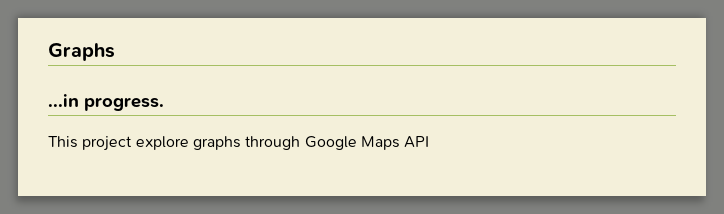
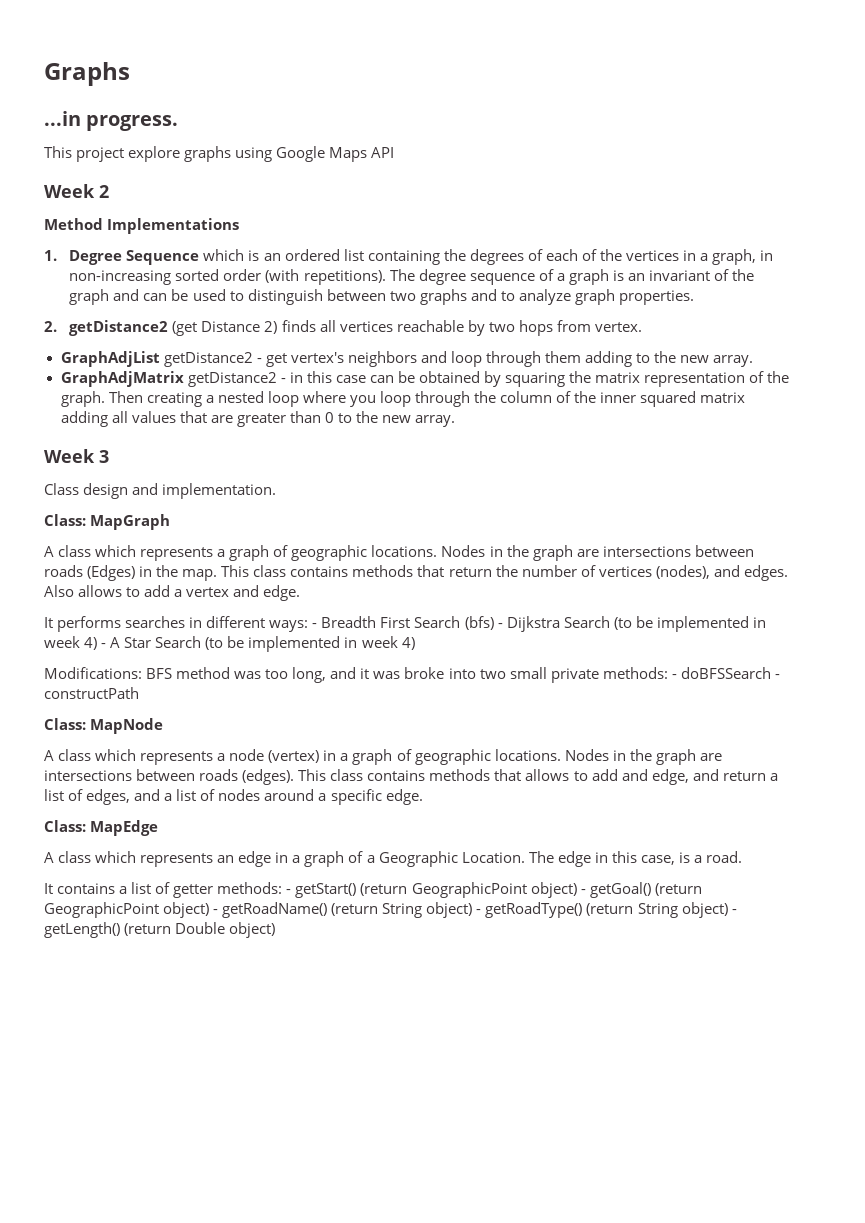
- This project explore graphs through Google Maps API
+ This project explore graphs using Google Maps API
+ Week 2
+ Method Implementations
+ 1. Degree Sequence which is an ordered list containing the degrees of each of the vertices in a graph, in non-increasing sorted order (with repetitions). The degree sequence of a graph is an invariant of the graph and can be used to distinguish between two graphs and to analyze graph properties.
+ 2. getDistance2 (get Distance 2) finds all vertices reachable by two hops from vertex.
+ GraphAdjList getDistance2 - get vertex's neighbors and loop through them adding to the new array.
+ GraphAdjMatrix getDistance2 - in this case can be obtained by squaring the matrix representation of the graph. Then creating a nested loop where you loop through the column of the inner squared matrix adding all values that are greater than 0 to the new array.
+ Week 3
+ Class design and implementation.
+ Class: MapGraph
+ A class which represents a graph of geographic locations. Nodes in the graph are intersections between roads (Edges) in the map. This class contains methods that return the number of vertices (nodes), and edges. Also allows to add a vertex and edge.
+ It performs searches in different ways: - Breadth First Search (bfs) - Dijkstra Search (to be implemented in week 4) - A Star Search (to be implemented in week 4)
+ Modifications: BFS method was too long, and it was broke into two small private methods: - doBFSSearch - constructPath
+ Class: MapNode
+ A class which represents a node (vertex) in a graph of geographic locations. Nodes in the graph are intersections between roads (edges). This class contains methods that allows to add and edge, and return a list of edges, and a list of nodes around a specific edge.
+ Class: MapEdge
+ A class which represents an edge in a graph of a Geographic Location. The edge in this case, is a road.
+ It contains a list of getter methods: - getStart() (return GeographicPoint object) - getGoal() (return GeographicPoint object) - getRoadName() (return String object) - getRoadType() (return String object) - getLength() (return Double object)

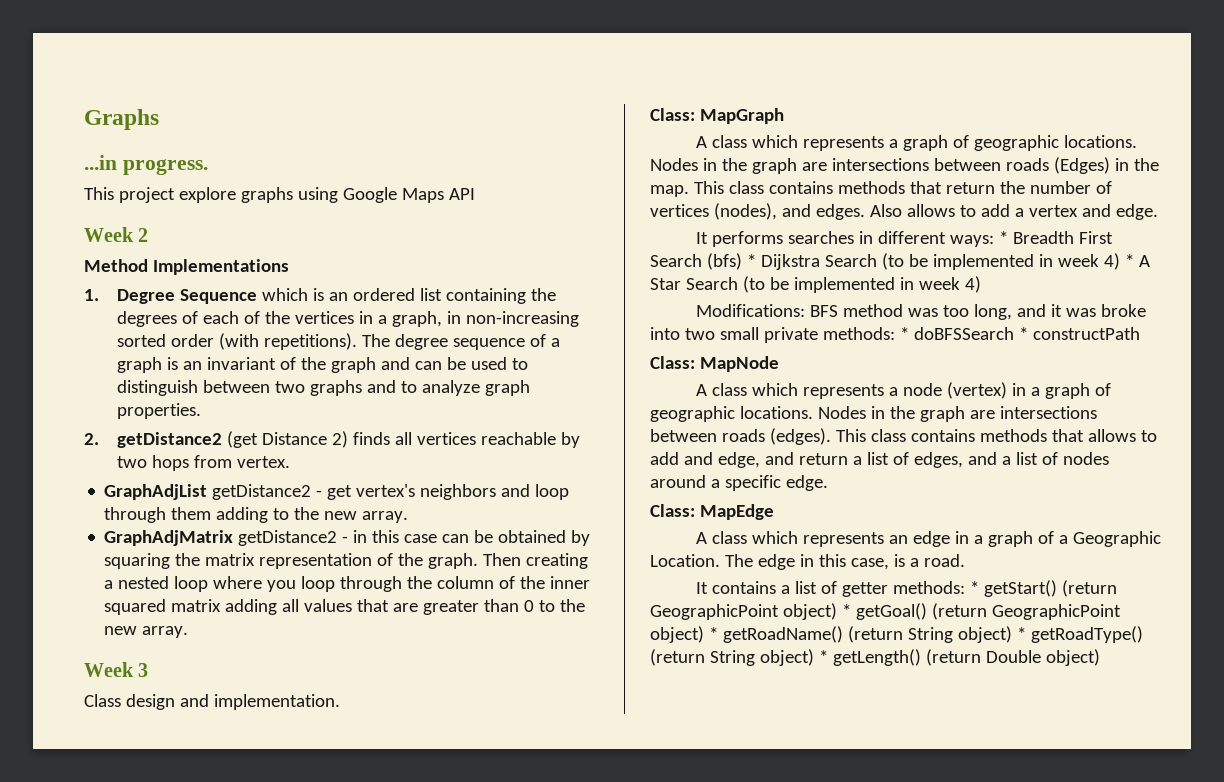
- It performs searches in different ways: - Breadth First Search (bfs) - Dijkstra Search (to be implemented in week 4) - A Star Search (to be implemented in week 4)
+ It performs searches in different ways: * Breadth First Search (bfs) * Dijkstra Search (to be implemented in week 4) * A Star Search (to be implemented in week 4)
- Modifications: BFS method was too long, and it was broke into two small private methods: - doBFSSearch - constructPath
+ Modifications: BFS method was too long, and it was broke into two small private methods: * doBFSSearch * constructPath
- It contains a list of getter methods: - getStart() (return GeographicPoint object) - getGoal() (return GeographicPoint object) - getRoadName() (return String object) - getRoadType() (return String object) - getLength() (return Double object)
+ It contains a list of getter methods: * getStart() (return GeographicPoint object) * getGoal() (return GeographicPoint object) * getRoadName() (return String object) * getRoadType() (return String object) * getLength() (return Double object)

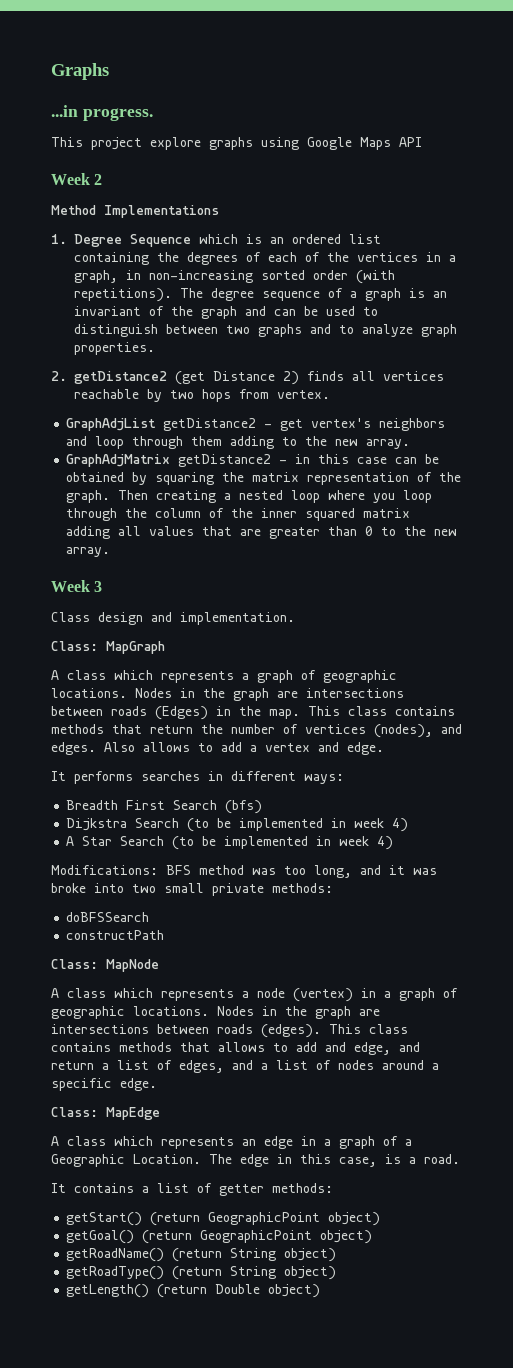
- It performs searches in different ways: * Breadth First Search (bfs) * Dijkstra Search (to be implemented in week 4) * A Star Search (to be implemented in week 4)
+ It performs searches in different ways:
+ Breadth First Search (bfs)
+ Dijkstra Search (to be implemented in week 4)
+ A Star Search (to be implemented in week 4)
- Modifications: BFS method was too long, and it was broke into two small private methods: * doBFSSearch * constructPath
+ Modifications: BFS method was too long, and it was broke into two small private methods:
+ doBFSSearch
+ constructPath
- It contains a list of getter methods: * getStart() (return GeographicPoint object) * getGoal() (return GeographicPoint object) * getRoadName() (return String object) * getRoadType() (return String object) * getLength() (return Double object)
+ It contains a list of getter methods:
+ getStart() (return GeographicPoint object)
+ getGoal() (return GeographicPoint object)
+ getRoadName() (return String object)
+ getRoadType() (return String object)
+ getLength() (return Double object)

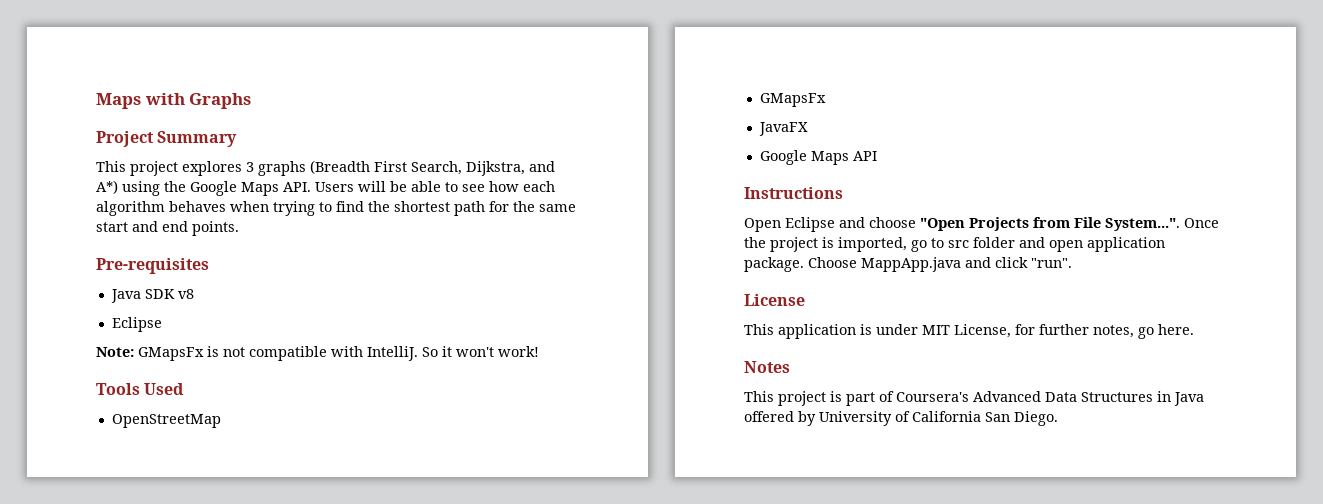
- Graphs
+ Maps with Graphs
- ...in progress.
- This project explore graphs using Google Maps API
- Week 2
- Method Implementations
- 1. Degree Sequence which is an ordered list containing the degrees of each of the vertices in a graph, in non-increasing sorted order (with repetitions). The degree sequence of a graph is an invariant of the graph and can be used to distinguish between two graphs and to analyze graph properties.
- 2. getDistance2 (get Distance 2) finds all vertices reachable by two hops from vertex.
- GraphAdjList getDistance2 - get vertex's neighbors and loop through them adding to the new array.
- GraphAdjMatrix getDistance2 - in this case can be obtained by squaring the matrix representation of the graph. Then creating a nested loop where you loop through the column of the inner squared matrix adding all values that are greater than 0 to the new array.
- Week 3
- Class design and implementation.
- Class: MapGraph
- A class which represents a graph of geographic locations. Nodes in the graph are intersections between roads (Edges) in the map. This class contains methods that return the number of vertices (nodes), and edges. Also allows to add a vertex and edge.
- It performs searches in different ways:
- Breadth First Search (bfs)
- Dijkstra Search (to be implemented in week 4)
- A Star Search (to be implemented in week 4)
- Modifications: BFS method was too long, and it was broke into two small private methods:
- doBFSSearch
- constructPath
- Class: MapNode
- A class which represents a node (vertex) in a graph of geographic locations. Nodes in the graph are intersections between roads (edges). This class contains methods that allows to add and edge, and return a list of edges, and a list of nodes around a specific edge.
- Class: MapEdge
- A class which represents an edge in a graph of a Geographic Location. The edge in this case, is a road.
- It contains a list of getter methods:
- getStart() (return GeographicPoint object)
- getGoal() (return GeographicPoint object)
- getRoadName() (return String object)
- getRoadType() (return String object)
- getLength() (return Double object)
+ Project Summary
+ This project explores 3 graphs (Breadth First Search, Dijkstra, and A*) using the Google Maps API. Users will be able to see how each algorithm behaves when trying to find the shortest path for the same start and end points.
+ Pre-requisites
+ Java SDK v8
+ Eclipse
+ Note: GMapsFx is not compatible with IntelliJ. So it won't work!
+ Tools Used
+ OpenStreetMap
+ GMapsFx
+ JavaFX
+ Google Maps API
+ Instructions
+ Open Eclipse and choose "Open Projects from File System...". Once the project is imported, go to src folder and open application package. Choose MappApp.java and click "run".
+ License
+ This application is under MIT License, for further notes, go here.
+ Notes
+ This project is part of Coursera's Advanced Data Structures in Java offered by University of California San Diego.

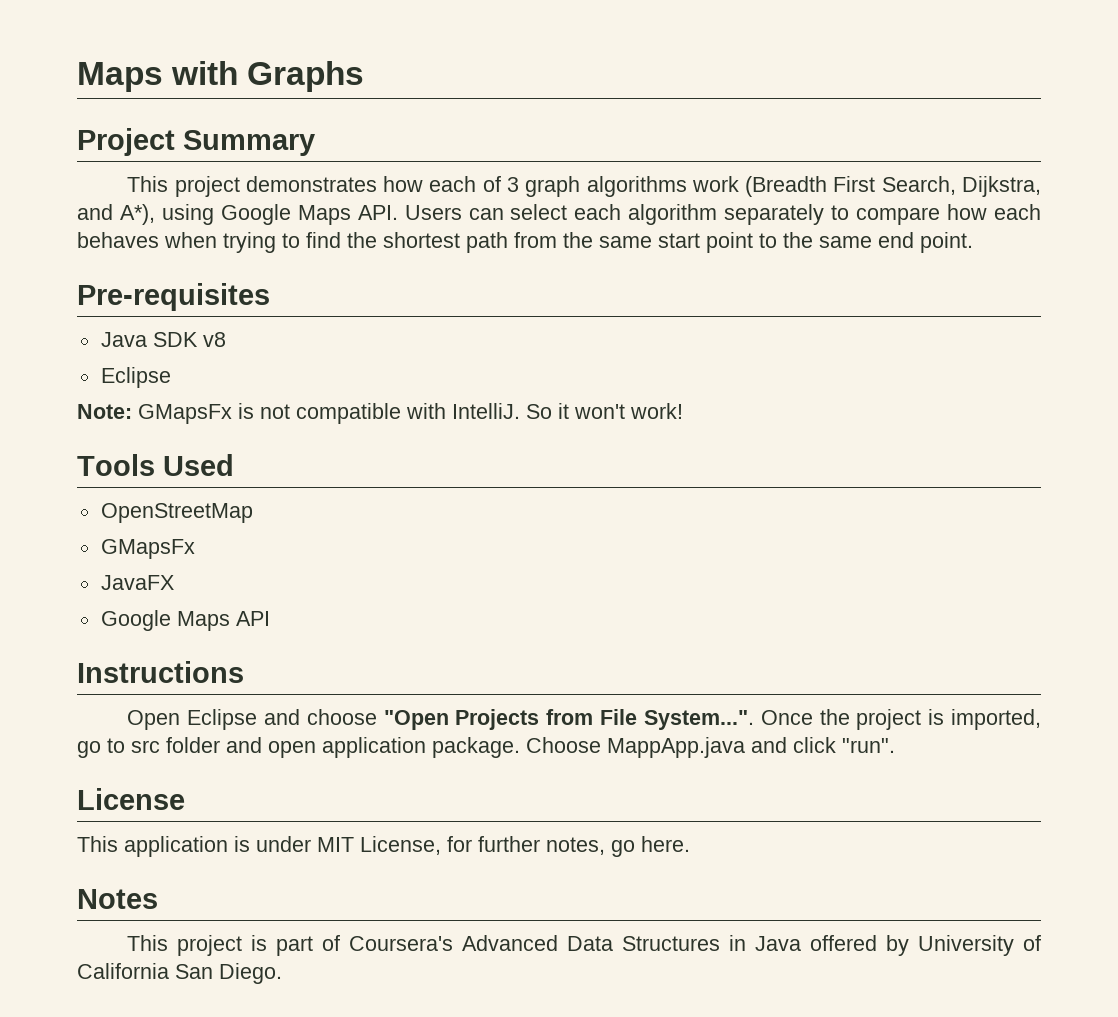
- This project explores 3 graphs (Breadth First Search, Dijkstra, and A*) using the Google Maps API. Users will be able to see how each algorithm behaves when trying to find the shortest path for the same start and end points.
+ This project demonstrates how each of 3 graph algorithms work (Breadth First Search, Dijkstra, and A*), using Google Maps API. Users can select each algorithm separately to compare how each behaves when trying to find the shortest path from the same start point to the same end point.

